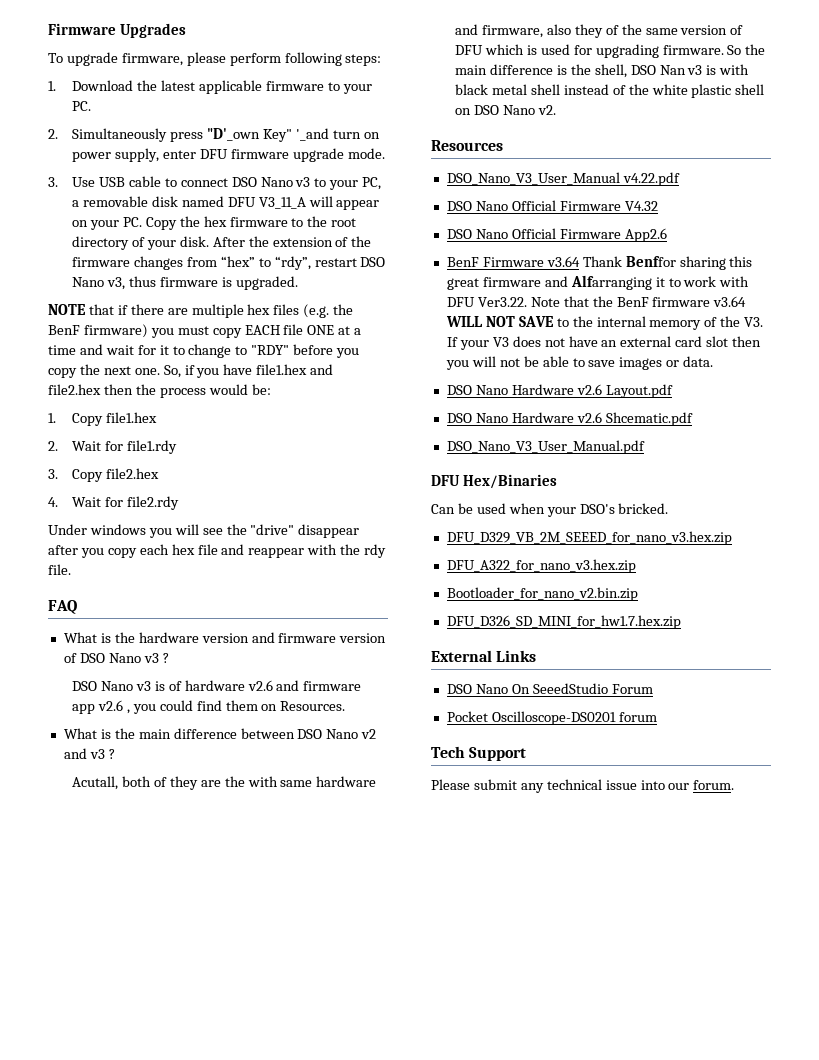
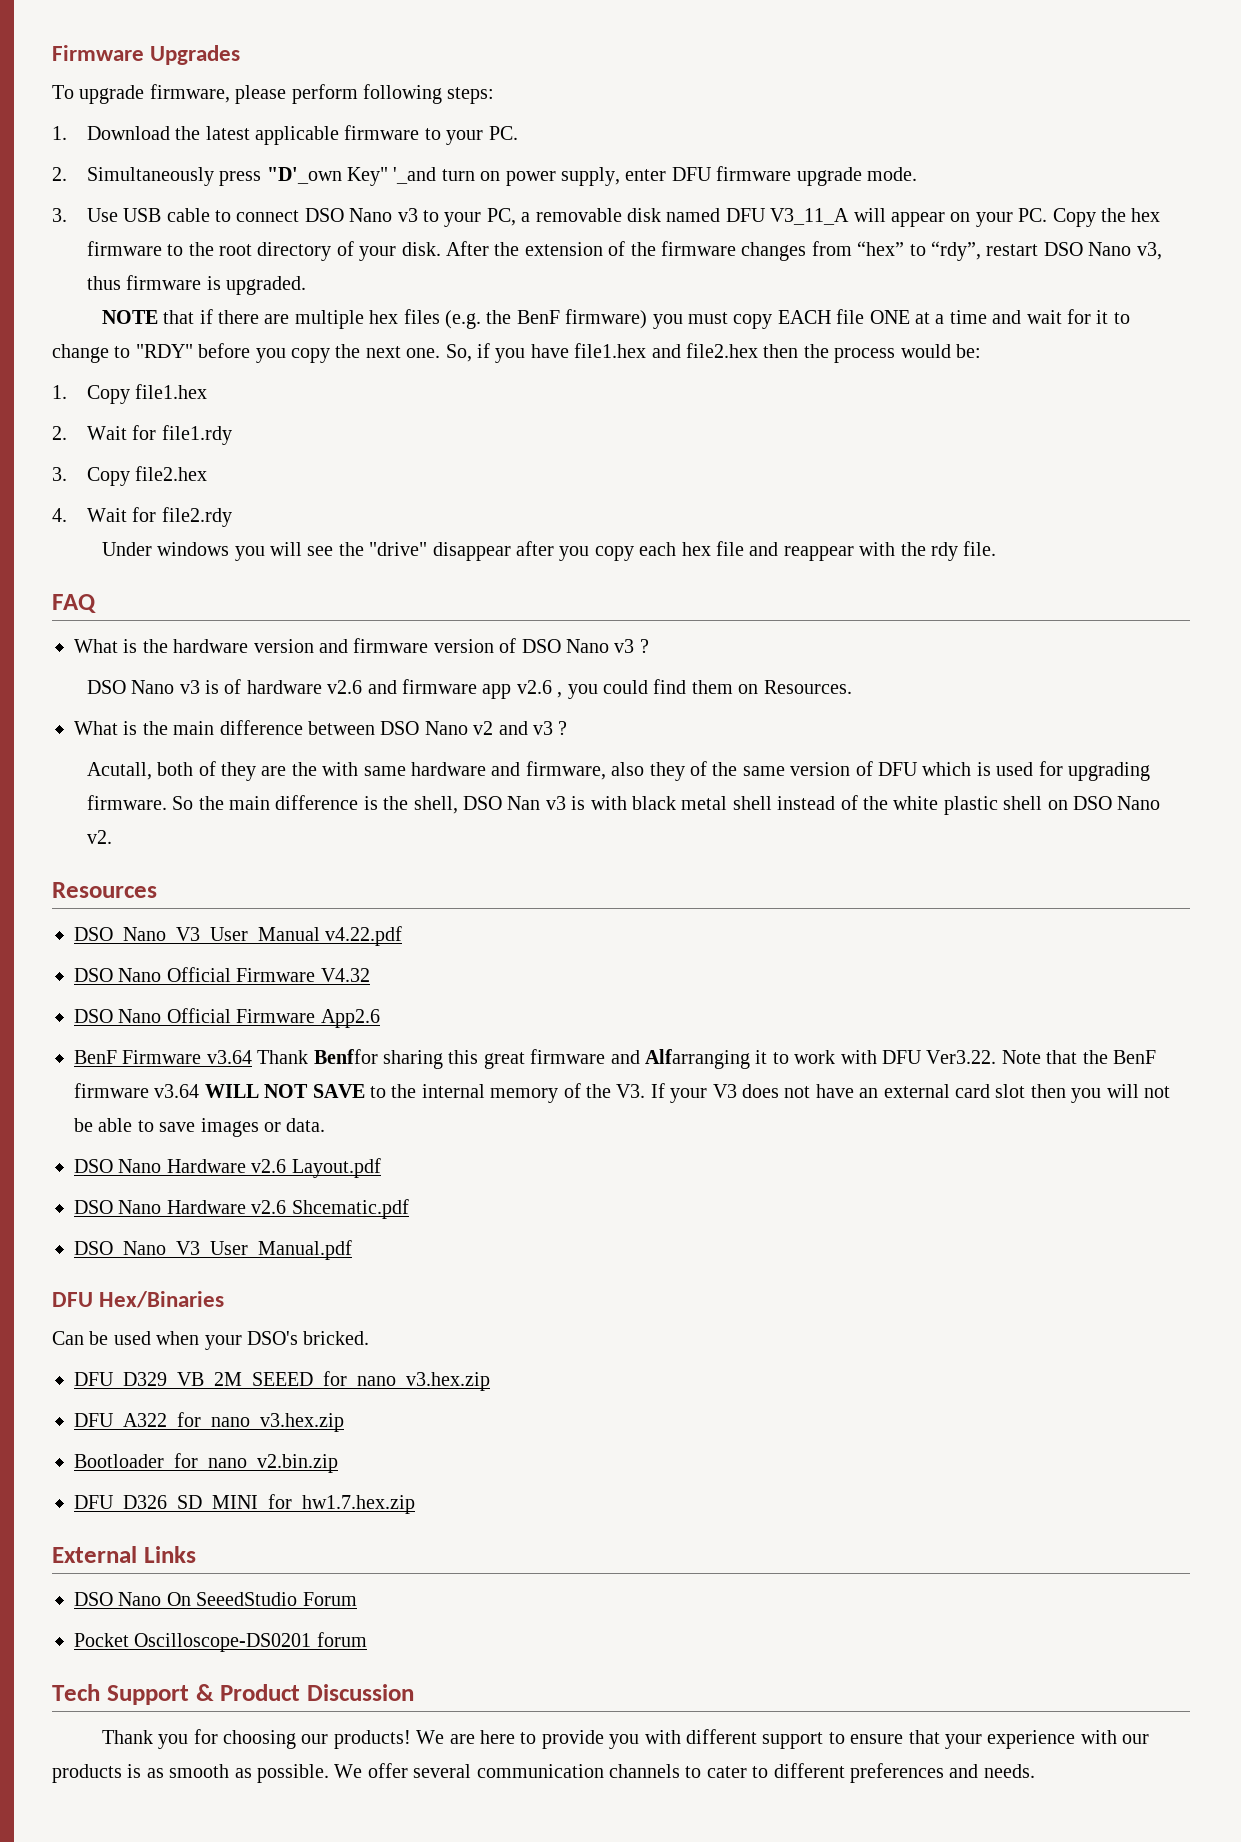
- Tech Support
- Please submit any technical issue into our forum.
+ Tech Support & Product Discussion
+ Thank you for choosing our products! We are here to provide you with different support to ensure that your experience with our products is as smooth as possible. We offer several communication channels to cater to different preferences and needs.

